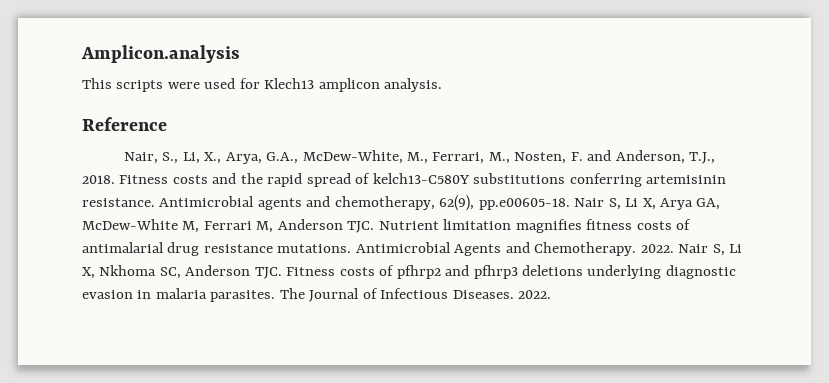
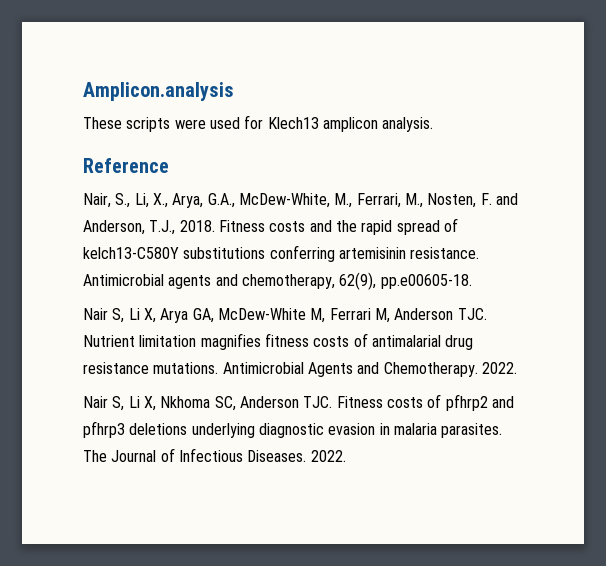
- This scripts were used for Klech13 amplicon analysis.
+ These scripts were used for Klech13 amplicon analysis.
- Antimicrobial agents and chemotherapy, 62(9), pp.e00605-18. Nair S, Li X, Arya GA, McDew-White M, Ferrari M, Anderson TJC. Nutrient limitation magnifies fitness costs of antimalarial drug resistance mutations.
+ Antimicrobial agents and chemotherapy, 62(9), pp.e00605-18.
+ Nair S, Li X, Arya GA, McDew-White M, Ferrari M, Anderson TJC. Nutrient limitation magnifies fitness costs of antimalarial drug resistance mutations.
- Antimicrobial Agents and Chemotherapy. 2022. Nair S, Li X, Nkhoma SC, Anderson TJC. Fitness costs of pfhrp2 and pfhrp3 deletions underlying diagnostic evasion in malaria parasites.
+ Antimicrobial Agents and Chemotherapy. 2022.
+ Nair S, Li X, Nkhoma SC, Anderson TJC. Fitness costs of pfhrp2 and pfhrp3 deletions underlying diagnostic evasion in malaria parasites.

